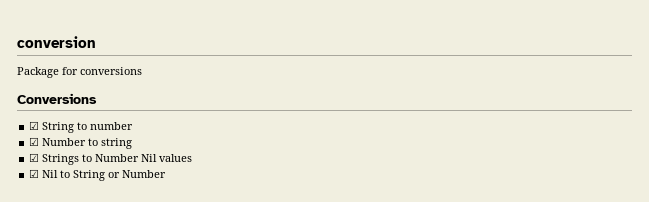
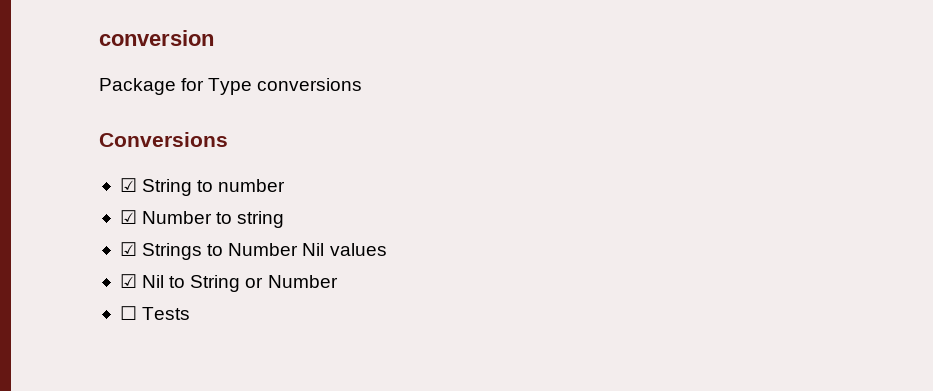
- Package for conversions
+ Package for Type conversions
+ ☐ Tests

